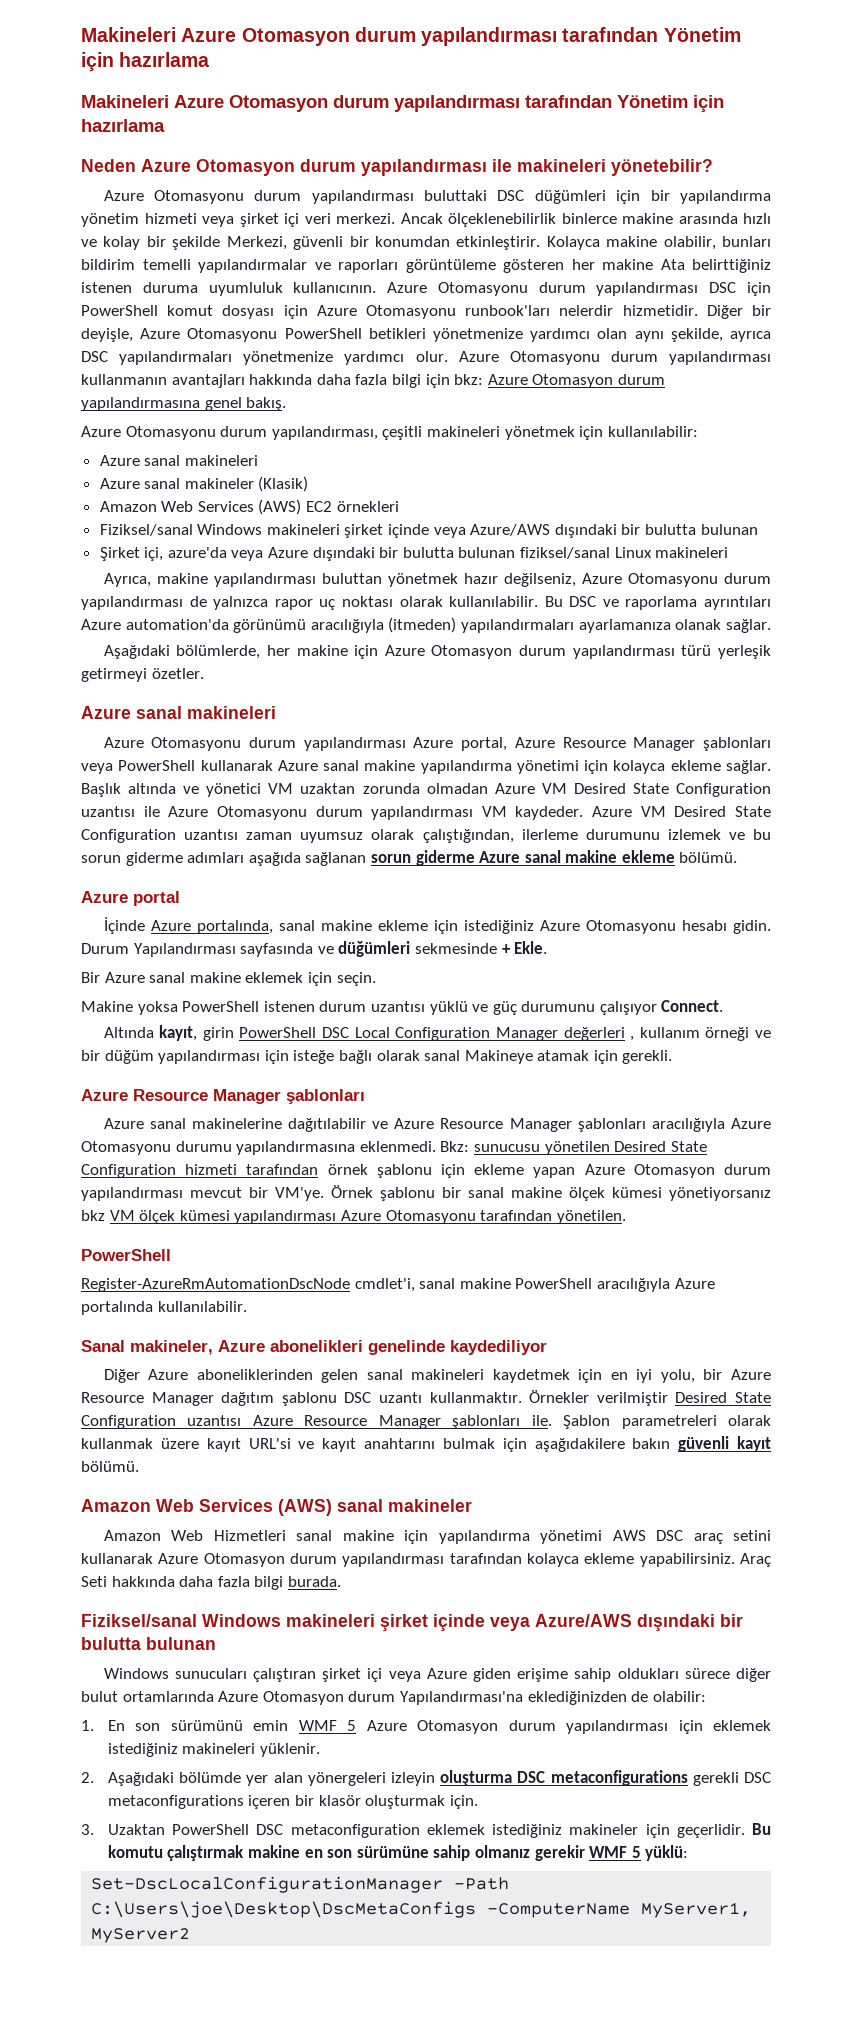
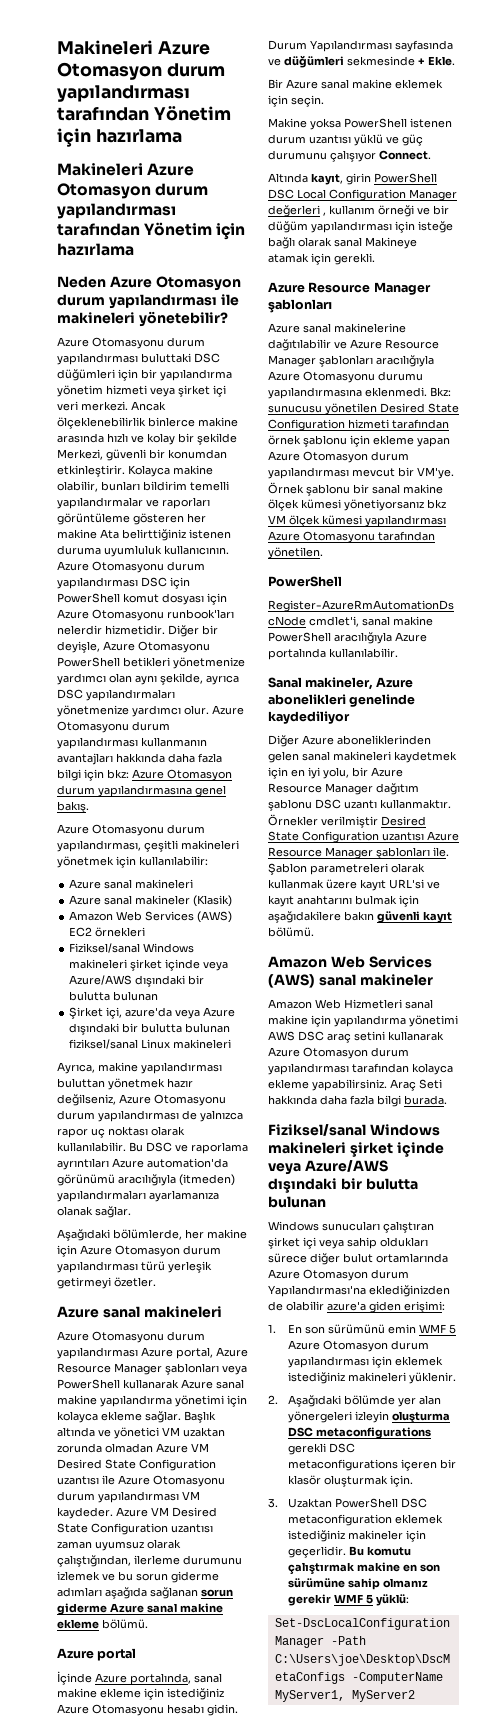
- Windows sunucuları çalıştıran şirket içi veya Azure giden erişime sahip oldukları sürece diğer bulut ortamlarında Azure Otomasyon durum Yapılandırması'na eklediğinizden de olabilir:
+ Windows sunucuları çalıştıran şirket içi veya sahip oldukları sürece diğer bulut ortamlarında Azure Otomasyon durum Yapılandırması'na eklediğinizden de olabilir azure'a giden erişimi:

